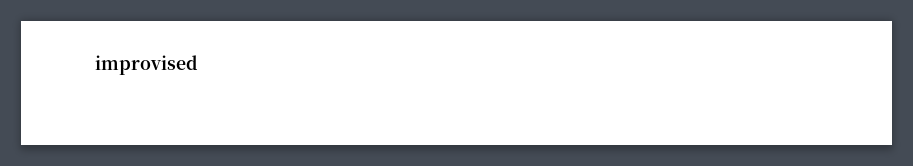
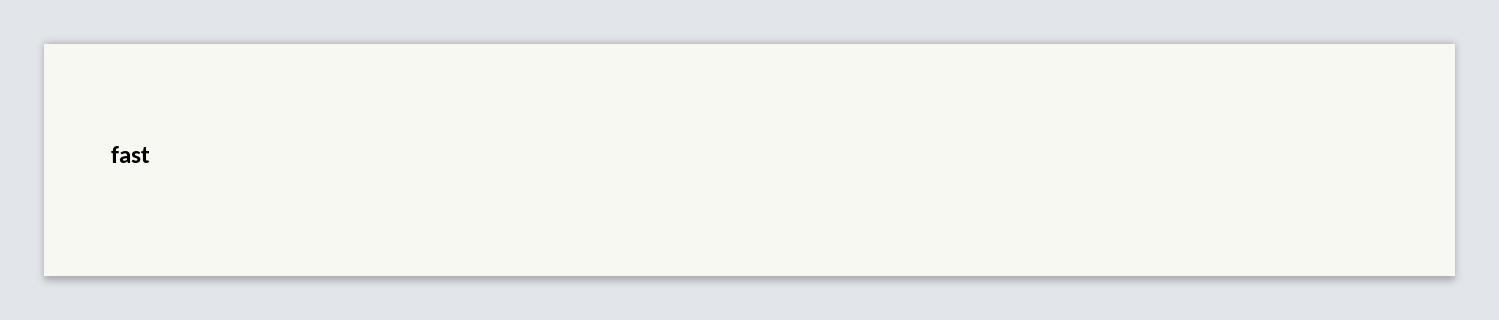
- improvised
+ fast

